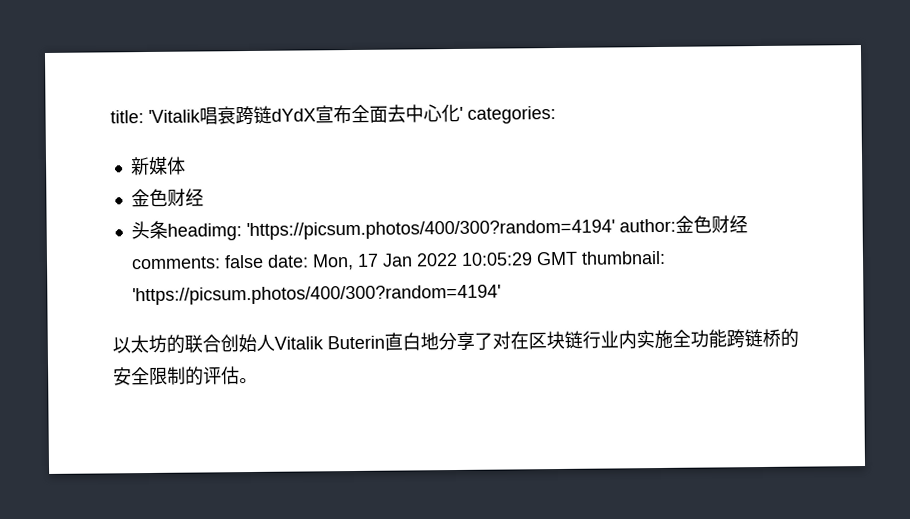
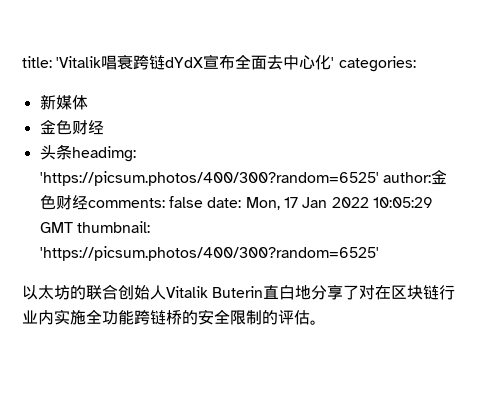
- 头条headimg: 'https://picsum.photos/400/300?random=4194' author:金色财经comments: false date: Mon, 17 Jan 2022 10:05:29 GMT thumbnail: 'https://picsum.photos/400/300?random=4194'
+ 头条headimg: 'https://picsum.photos/400/300?random=6525' author:金色财经comments: false date: Mon, 17 Jan 2022 10:05:29 GMT thumbnail: 'https://picsum.photos/400/300?random=6525'

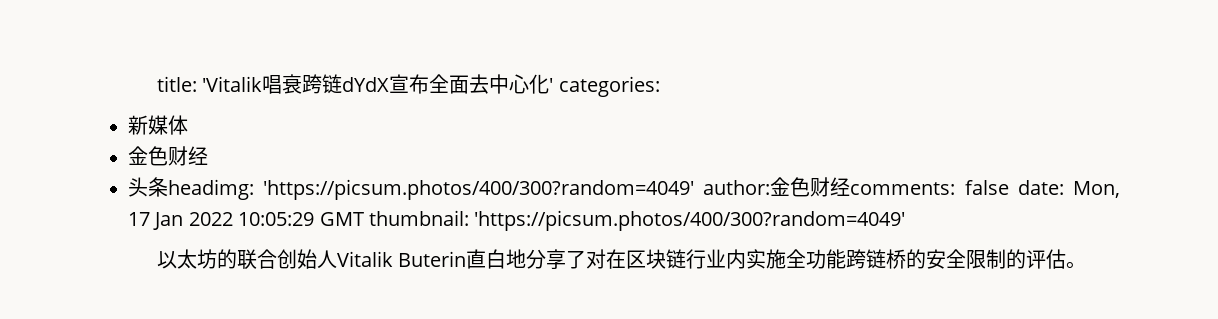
- 头条headimg: 'https://picsum.photos/400/300?random=6525' author:金色财经comments: false date: Mon, 17 Jan 2022 10:05:29 GMT thumbnail: 'https://picsum.photos/400/300?random=6525'
+ 头条headimg: 'https://picsum.photos/400/300?random=4049' author:金色财经comments: false date: Mon, 17 Jan 2022 10:05:29 GMT thumbnail: 'https://picsum.photos/400/300?random=4049'

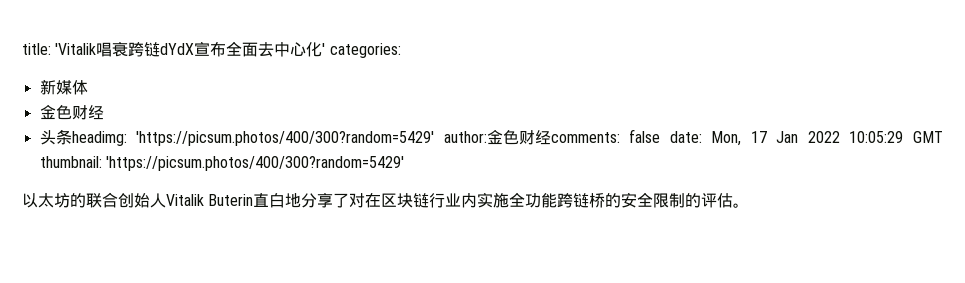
- 头条headimg: 'https://picsum.photos/400/300?random=4049' author:金色财经comments: false date: Mon, 17 Jan 2022 10:05:29 GMT thumbnail: 'https://picsum.photos/400/300?random=4049'
+ 头条headimg: 'https://picsum.photos/400/300?random=5429' author:金色财经comments: false date: Mon, 17 Jan 2022 10:05:29 GMT thumbnail: 'https://picsum.photos/400/300?random=5429'

